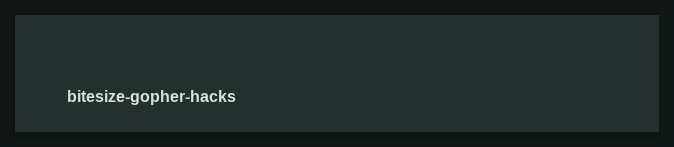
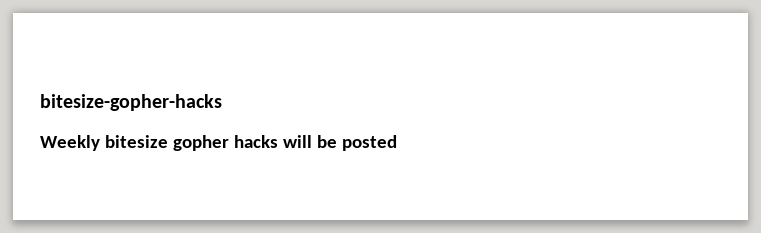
+ Weekly bitesize gopher hacks will be posted

